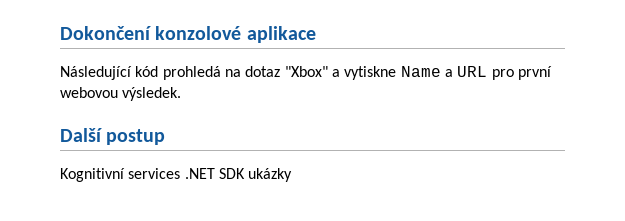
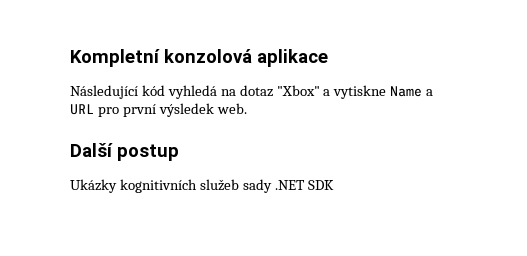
- Dokončení konzolové aplikace
+ Kompletní konzolová aplikace
- Následující kód prohledá na dotaz "Xbox" a vytiskne Name a URL pro první webovou výsledek.
+ Následující kód vyhledá na dotaz "Xbox" a vytiskne Name a URL pro první výsledek web.
- Kognitivní services .NET SDK ukázky
+ Ukázky kognitivních služeb sady .NET SDK

